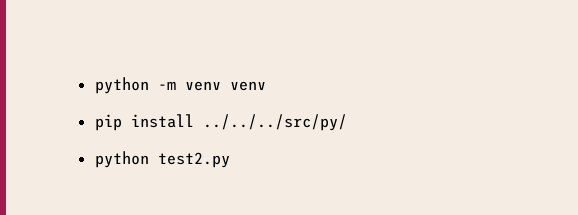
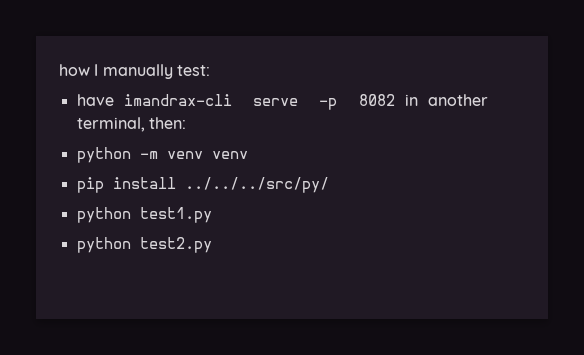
+ how I manually test:
+ have imandrax-cli serve -p 8082 in another terminal, then:
+ python test1.py

